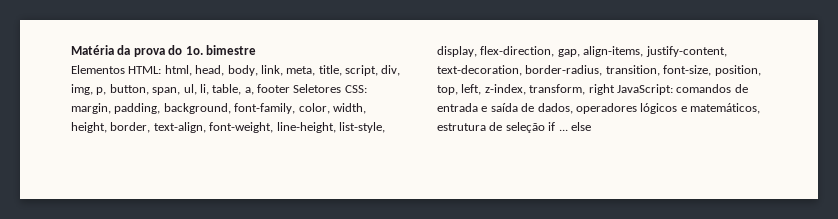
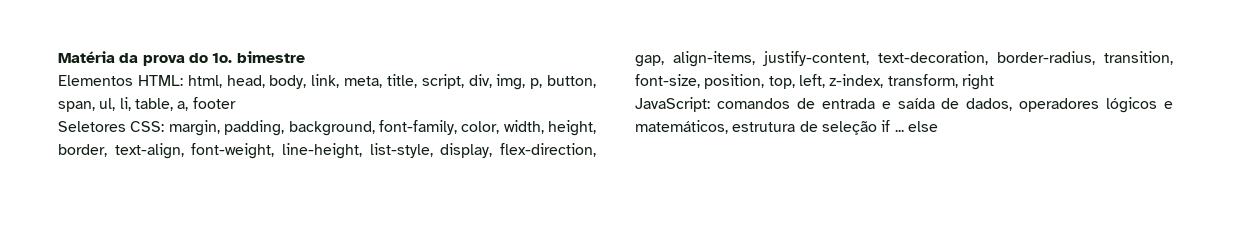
- html, head, body, link, meta, title, script, div, img, p, button, span, ul, li, table, a, footer Seletores CSS:
+ html, head, body, link, meta, title, script, div, img, p, button, span, ul, li, table, a, footer
+ Seletores CSS:
- margin, padding, background, font-family, color, width, height, border, text-align, font-weight, line-height, list-style, display, flex-direction, gap, align-items, justify-content, text-decoration, border-radius, transition, font-size, position, top, left, z-index, transform, right JavaScript:
+ margin, padding, background, font-family, color, width, height, border, text-align, font-weight, line-height, list-style, display, flex-direction, gap, align-items, justify-content, text-decoration, border-radius, transition, font-size, position, top, left, z-index, transform, right
+ JavaScript:

